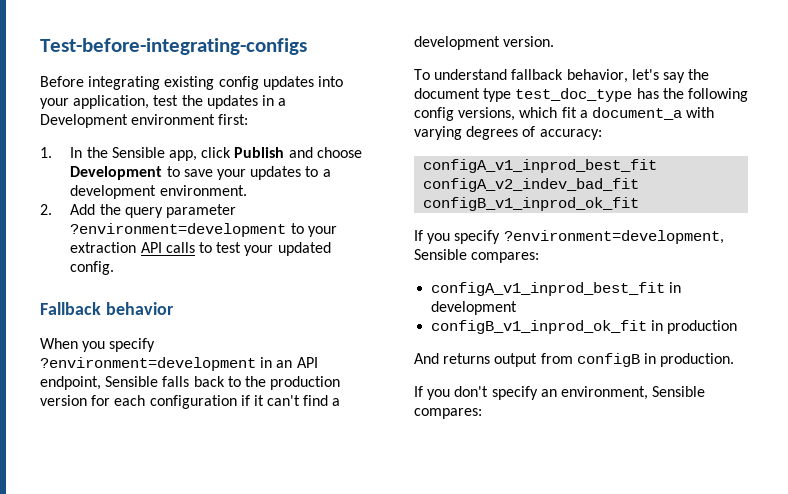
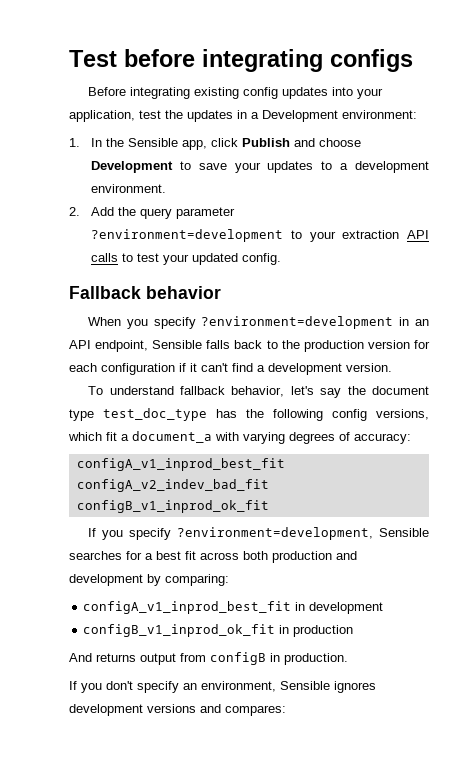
- Test-before-integrating-configs
+ Test before integrating configs
- Before integrating existing config updates into your application, test the updates in a Development environment first:
+ Before integrating existing config updates into your application, test the updates in a Development environment:
- If you specify ?environment=development, Sensible compares:
+ If you specify ?environment=development, Sensible searches for a best fit across both production and development by comparing:
- If you don't specify an environment, Sensible compares:
+ If you don't specify an environment, Sensible ignores development versions and compares:

